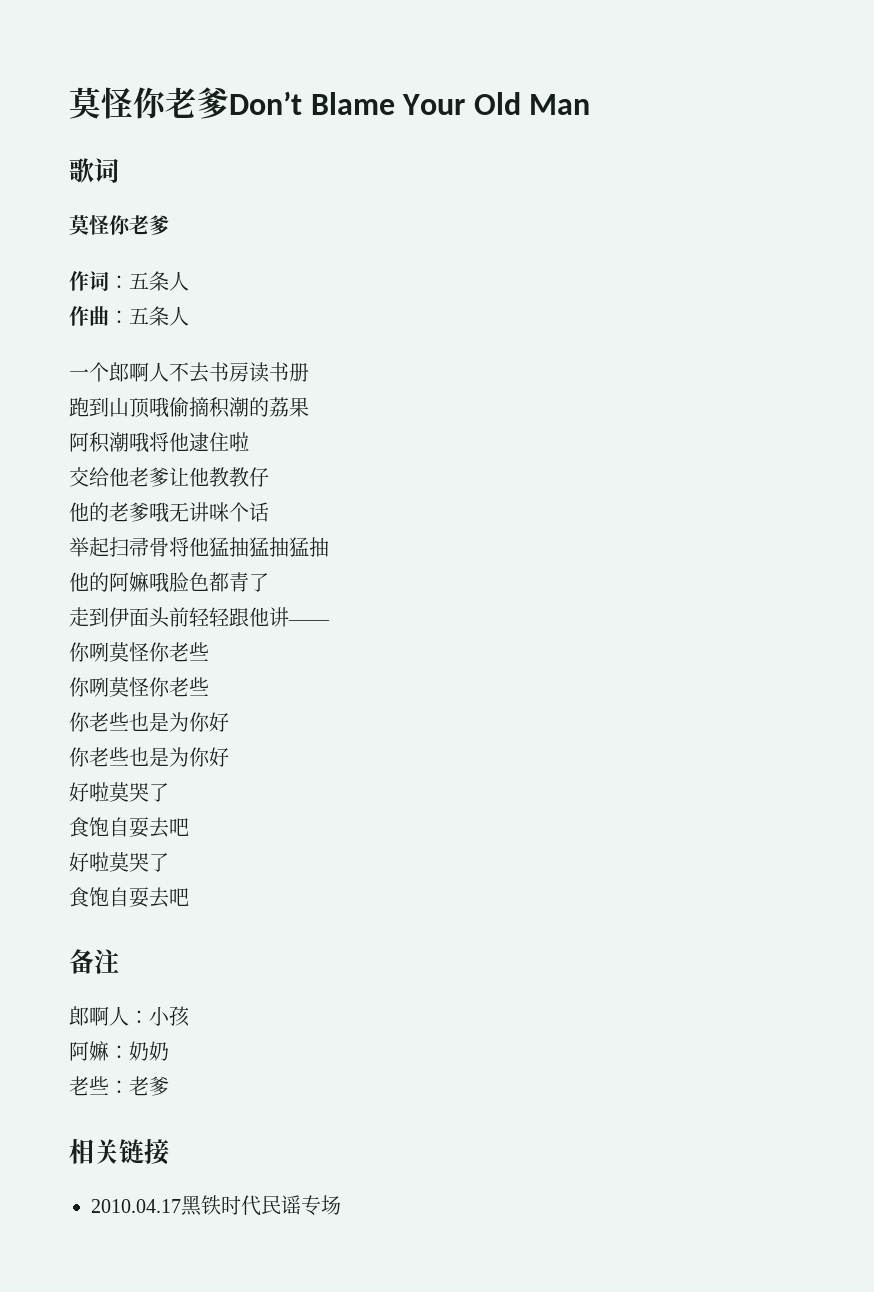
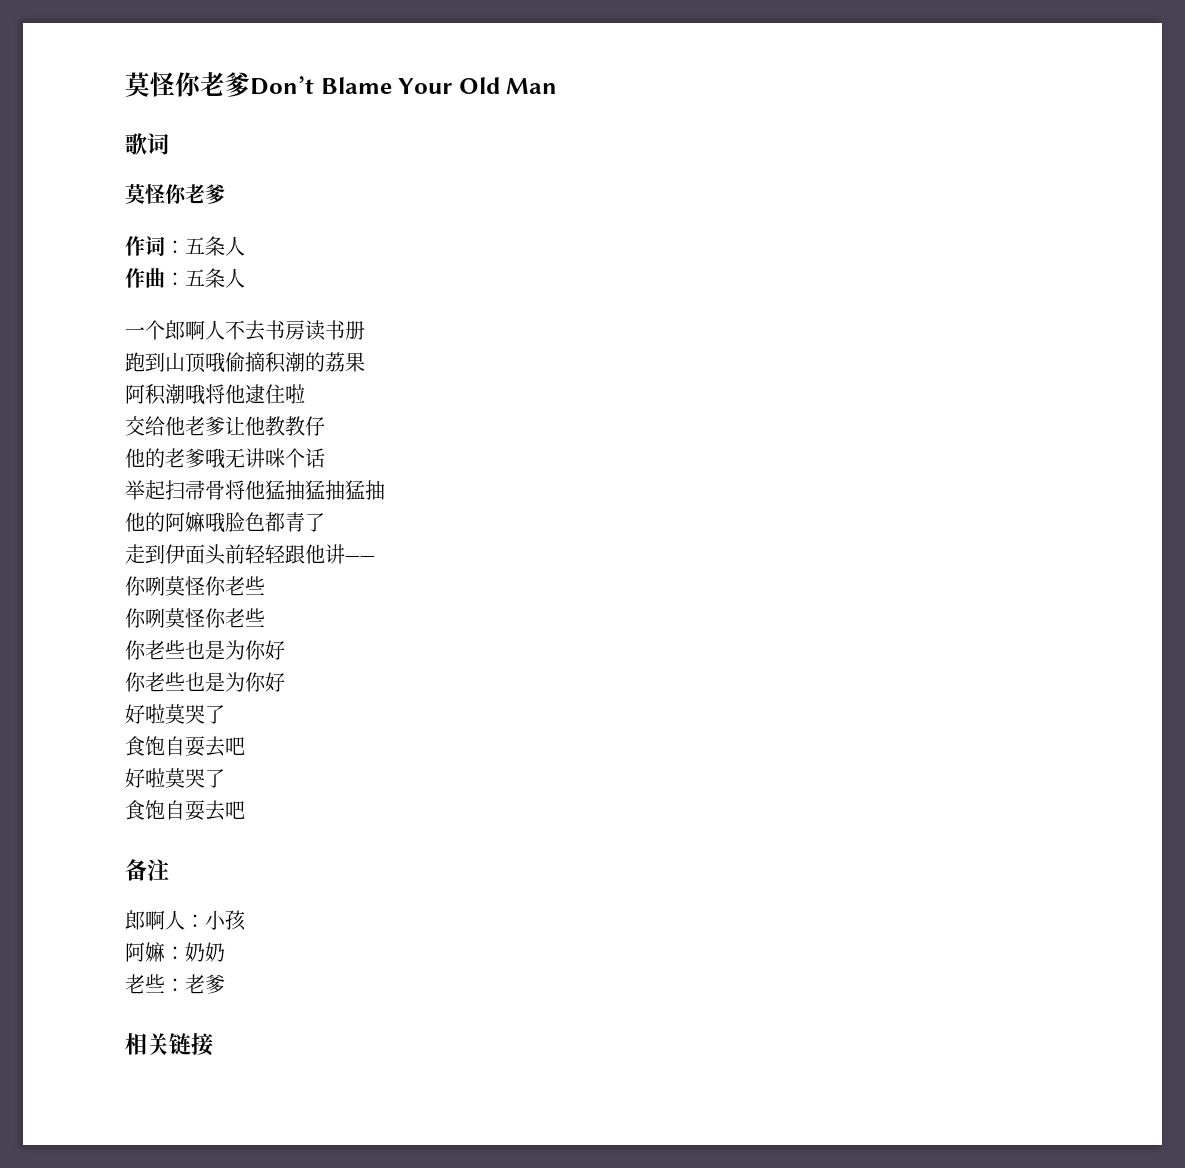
- 2010.04.17黑铁时代民谣专场

